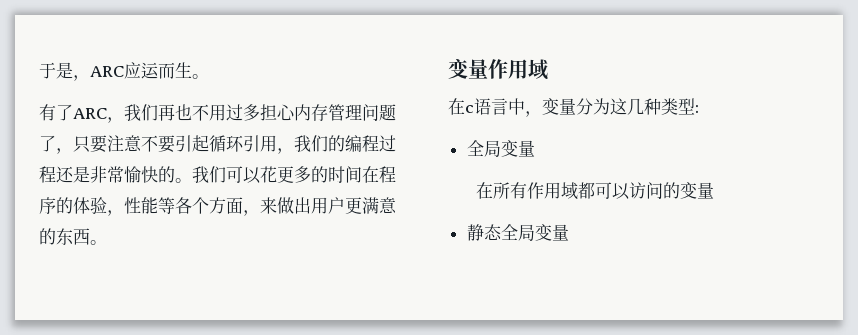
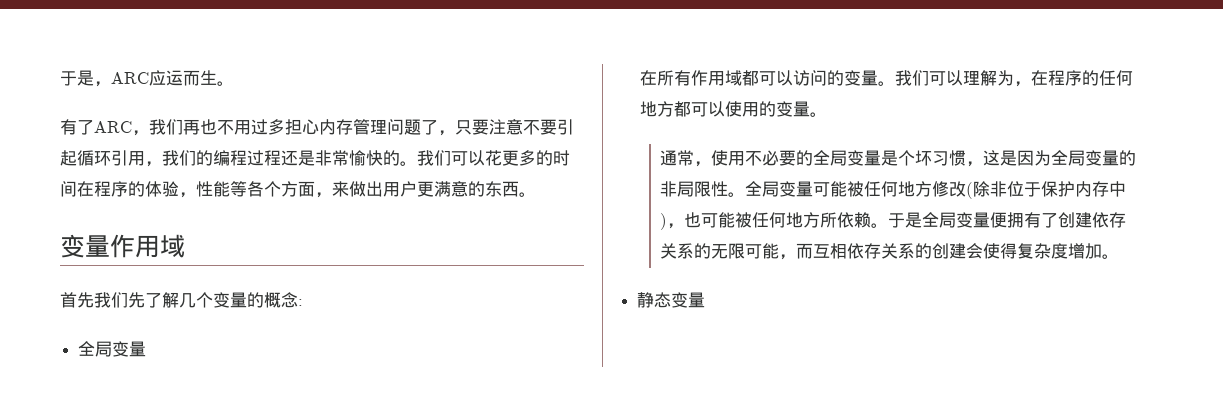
- 在c语言中，变量分为这几种类型:
+ 首先我们先了解几个变量的概念:
- 在所有作用域都可以访问的变量
- 静态全局变量
+ 在所有作用域都可以访问的变量。我们可以理解为，在程序的任何地方都可以使用的变量。
+ 通常，使用不必要的全局变量是个坏习惯，这是因为全局变量的非局限性。全局变量可能被任何地方修改(除非位于保护内存中)，也可能被任何地方所依赖。于是全局变量便拥有了创建依存关系的无限可能，而互相依存关系的创建会使得复杂度增加。
+ 静态变量

